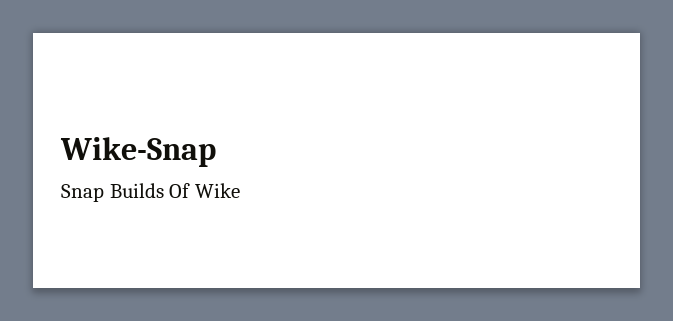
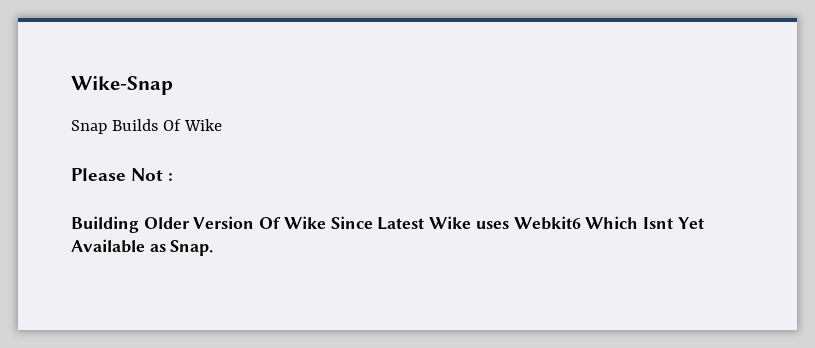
+ Please Not :
+ Building Older Version Of Wike Since Latest Wike uses Webkit6 Which Isnt Yet Available as Snap.

